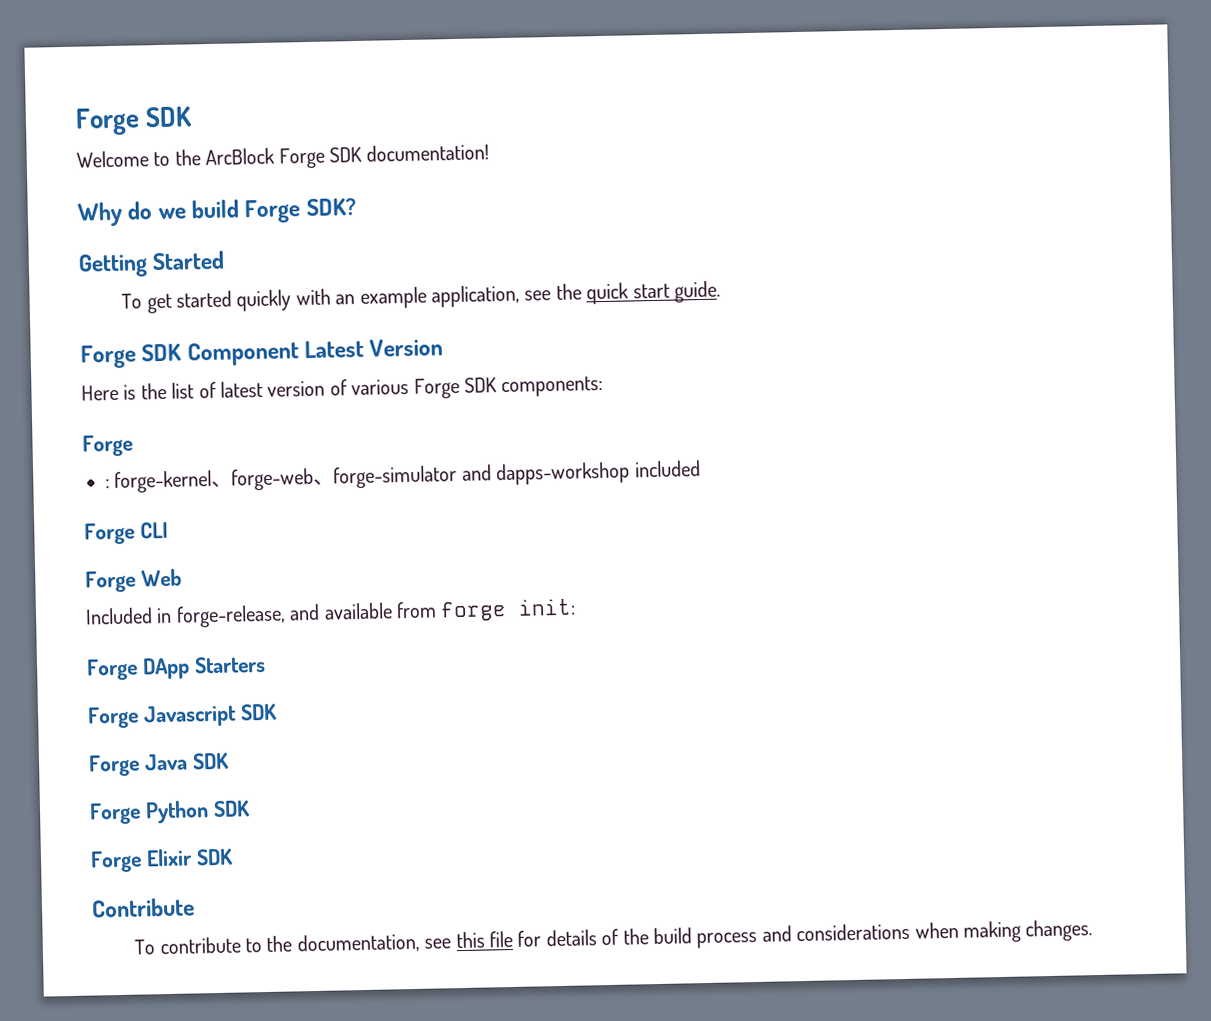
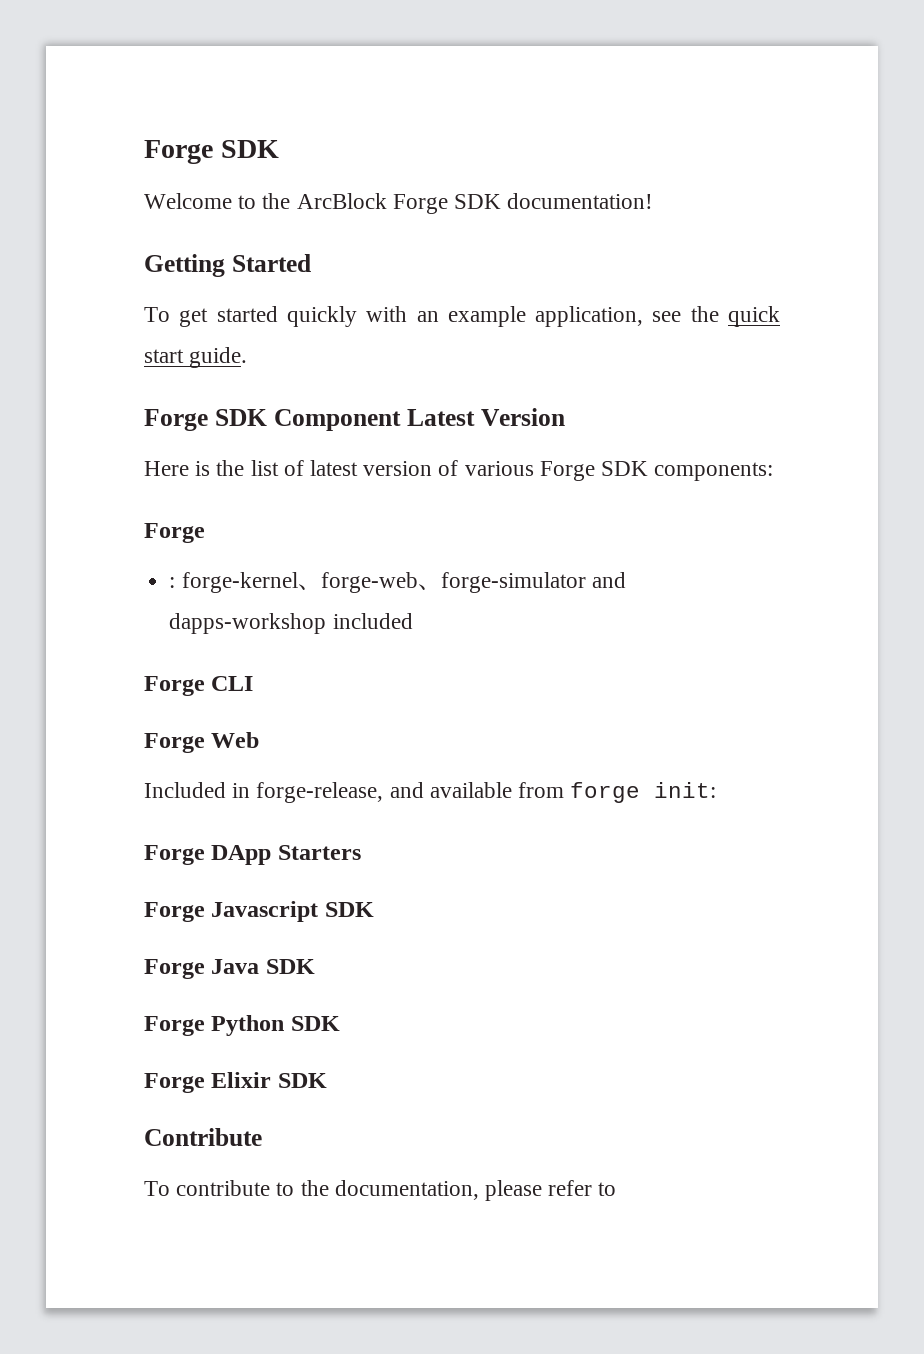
- Why do we build Forge SDK?
- To contribute to the documentation, see this file for details of the build process and considerations when making changes.
+ To contribute to the documentation, please refer to

